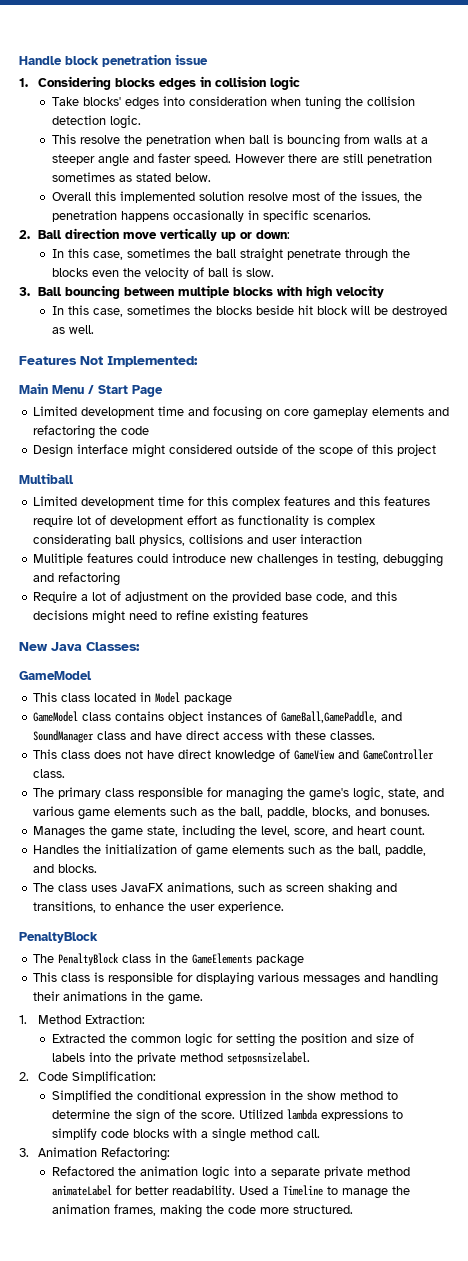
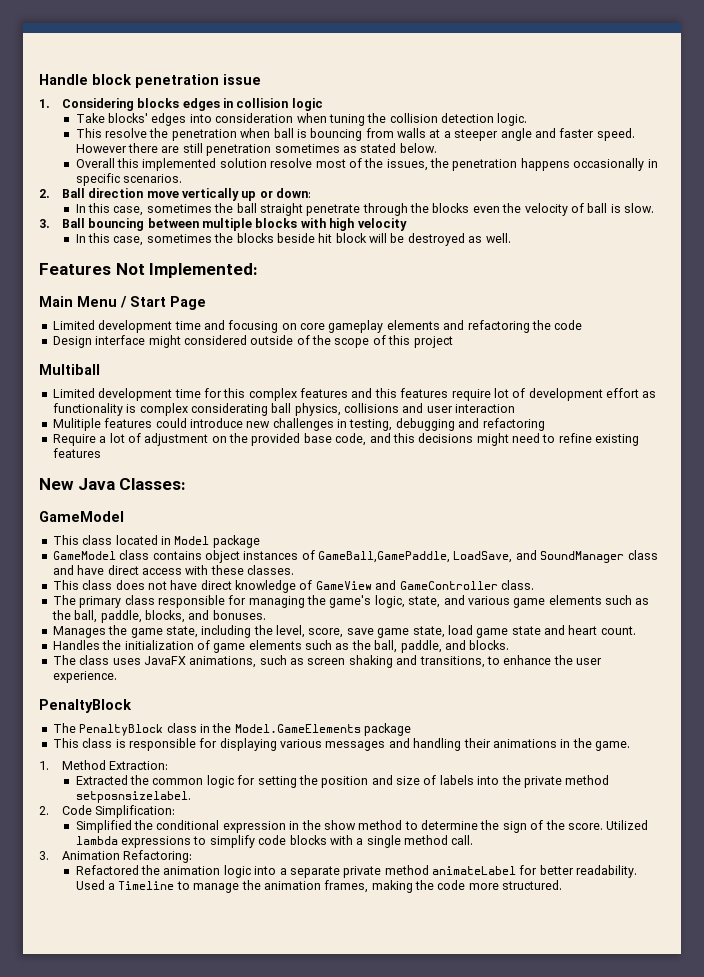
- GameModel class contains object instances of GameBall,GamePaddle, and SoundManager class and have direct access with these classes.
+ GameModel class contains object instances of GameBall,GamePaddle, LoadSave, and SoundManager class and have direct access with these classes.
- Manages the game state, including the level, score, and heart count.
+ Manages the game state, including the level, score, save game state, load game state and heart count.
- The PenaltyBlock class in the GameElements package
+ The PenaltyBlock class in the Model.GameElements package

